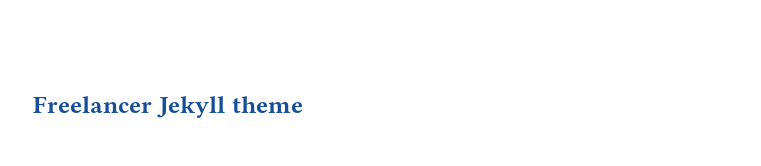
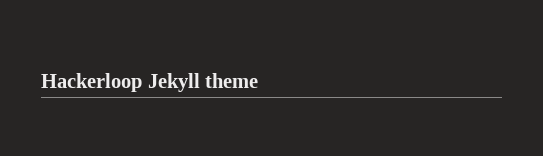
- Freelancer Jekyll theme
+ Hackerloop Jekyll theme

